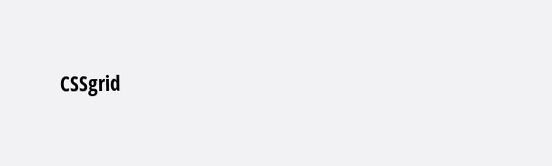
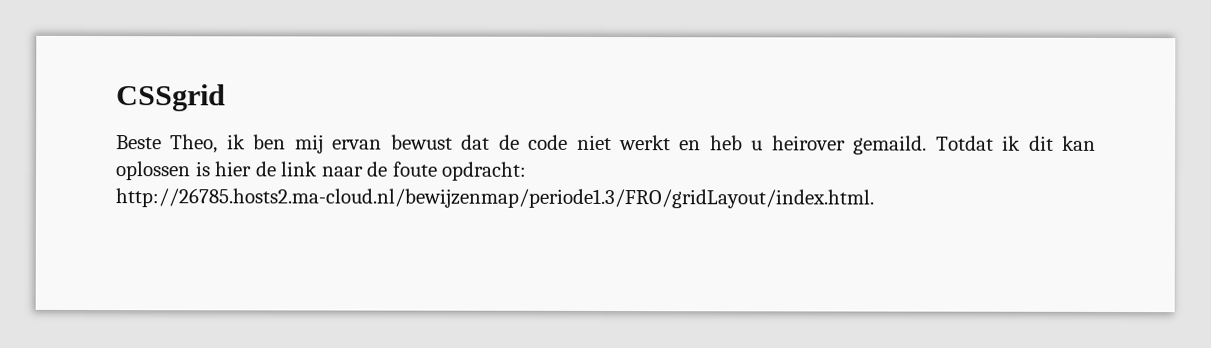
+ Beste Theo, ik ben mij ervan bewust dat de code niet werkt en heb u heirover gemaild. Totdat ik dit kan oplossen is hier de link naar de foute opdracht: http://26785.hosts2.ma-cloud.nl/bewijzenmap/periode1.3/FRO/gridLayout/index.html.

